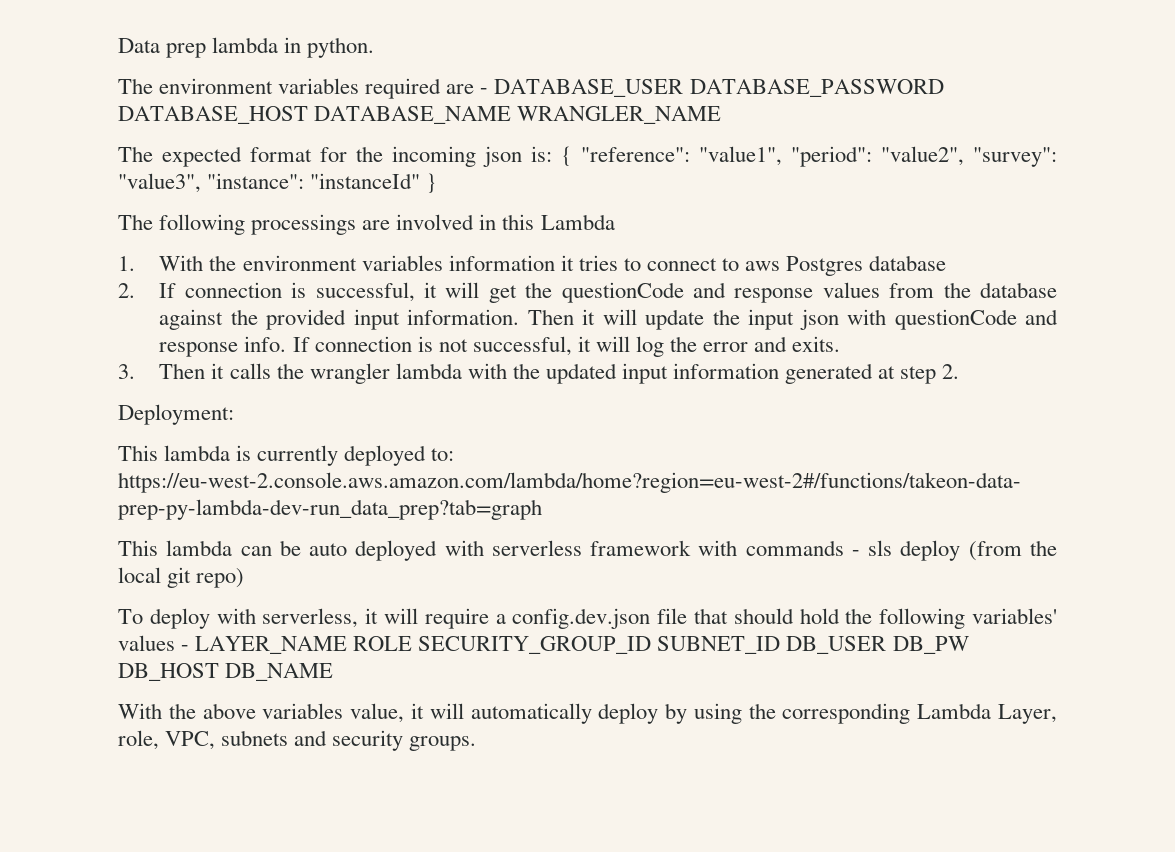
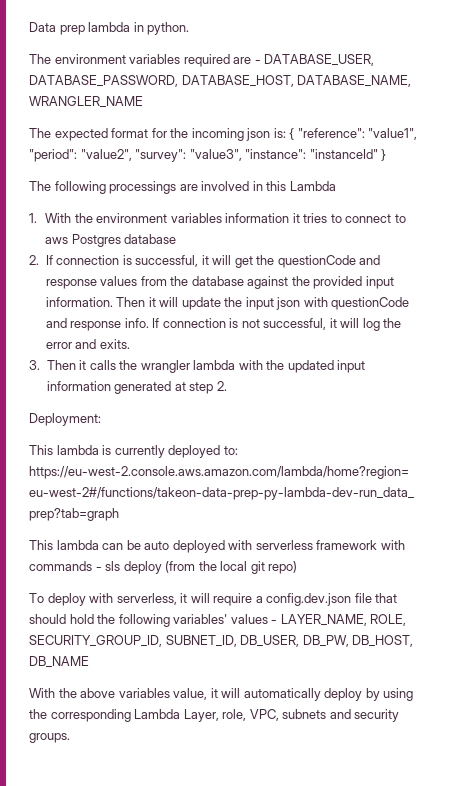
- The environment variables required are - DATABASE_USER DATABASE_PASSWORD DATABASE_HOST DATABASE_NAME WRANGLER_NAME
+ The environment variables required are - DATABASE_USER, DATABASE_PASSWORD, DATABASE_HOST, DATABASE_NAME, WRANGLER_NAME
- To deploy with serverless, it will require a config.dev.json file that should hold the following variables' values - LAYER_NAME ROLE SECURITY_GROUP_ID SUBNET_ID DB_USER DB_PW DB_HOST DB_NAME
+ To deploy with serverless, it will require a config.dev.json file that should hold the following variables' values - LAYER_NAME, ROLE, SECURITY_GROUP_ID, SUBNET_ID, DB_USER, DB_PW, DB_HOST, DB_NAME

